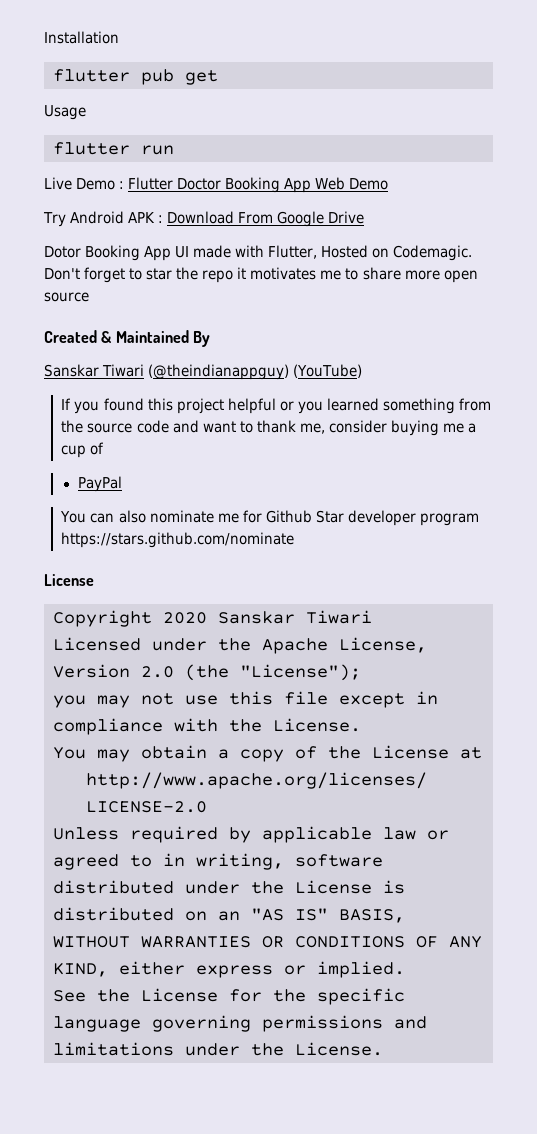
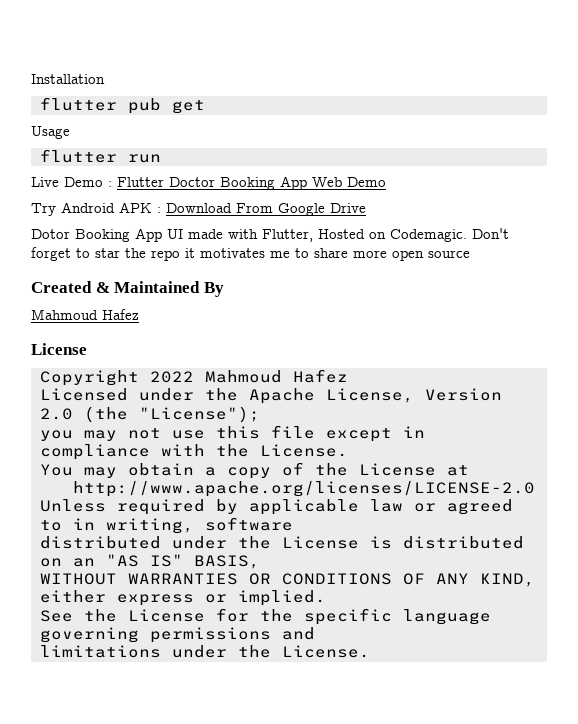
  Created & Maintained By
- Sanskar Tiwari (@theindianappguy) (YouTube)
- If you found this project helpful or you learned something from the source code and want to thank me, consider buying me a cup of
- PayPal
- You can also nominate me for Github Star developer program https://stars.github.com/nominate
+ Mahmoud Hafez
- Copyright 2020 Sanskar Tiwari
+ Copyright 2022 Mahmoud Hafez

